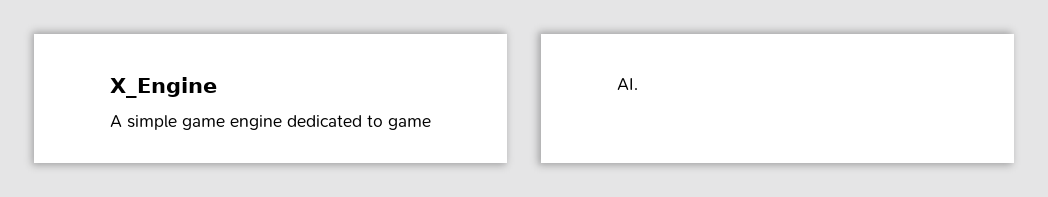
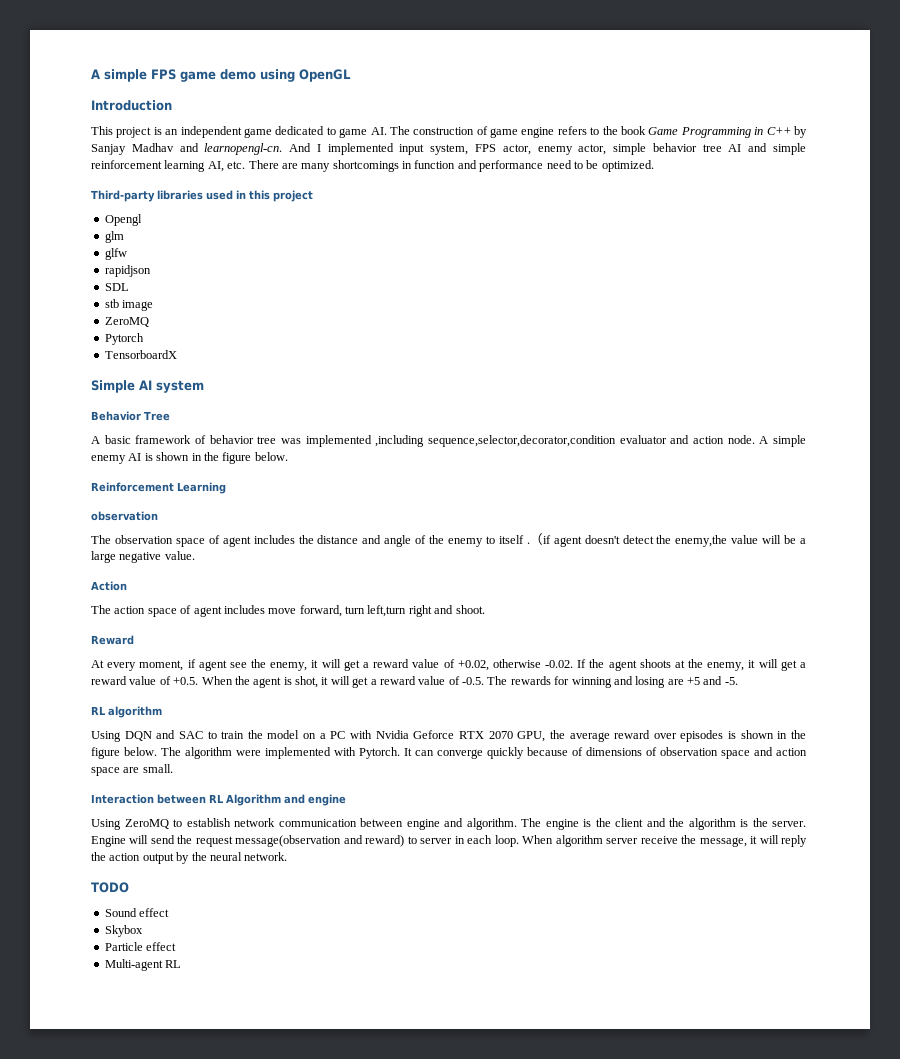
- X_Engine
- A simple game engine dedicated to game AI.
+ A simple FPS game demo using OpenGL
+ Introduction
+ This project is an independent game dedicated to game AI. The construction of game engine refers to the book Game Programming in C++ by Sanjay Madhav and learnopengl-cn. And I implemented input system, FPS actor, enemy actor, simple behavior tree AI and simple reinforcement learning AI, etc. There are many shortcomings in function and performance need to be optimized.
+ Third-party libraries used in this project
+ Opengl
+ glm
+ glfw
+ rapidjson
+ SDL
+ stb image
+ ZeroMQ
+ Pytorch
+ TensorboardX
+ Simple AI system
+ Behavior Tree
+ A basic framework of behavior tree was implemented ,including sequence,selector,decorator,condition evaluator and action node. A simple enemy AI is shown in the figure below.
+ Reinforcement Learning
+ observation
+ The observation space of agent includes the distance and angle of the enemy to itself .（if agent doesn't detect the enemy,the value will be a large negative value.
+ Action
+ The action space of agent includes move forward, turn left,turn right and shoot.
+ Reward
+ At every moment, if agent see the enemy, it will get a reward value of +0.02, otherwise -0.02. If the agent shoots at the enemy, it will get a reward value of +0.5. When the agent is shot, it will get a reward value of -0.5. The rewards for winning and losing are +5 and -5.
+ RL algorithm
+ Using DQN and SAC to train the model on a PC with Nvidia Geforce RTX 2070 GPU, the average reward over episodes is shown in the figure below. The algorithm were implemented with Pytorch. It can converge quickly because of dimensions of observation space and action space are small.
+ Interaction between RL Algorithm and engine
+ Using ZeroMQ to establish network communication between engine and algorithm. The engine is the client and the algorithm is the server. Engine will send the request message(observation and reward) to server in each loop. When algorithm server receive the message, it will reply the action output by the neural network.
+ TODO
+ Sound effect
+ Skybox
+ Particle effect
+ Multi-agent RL

